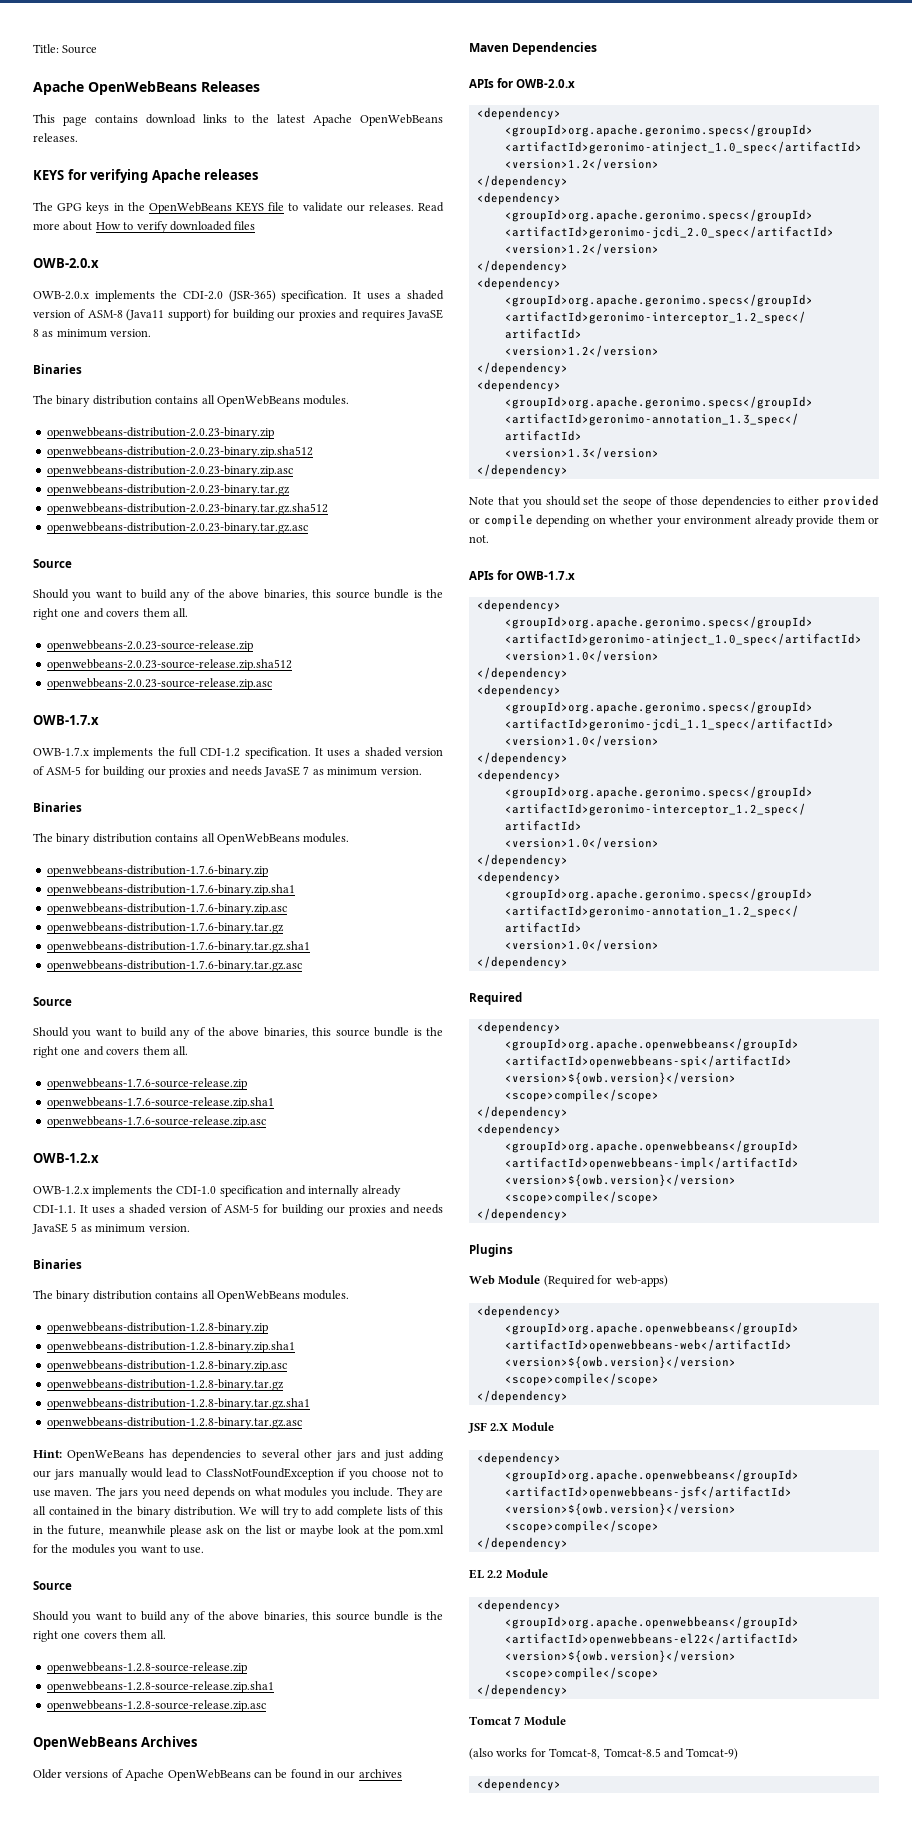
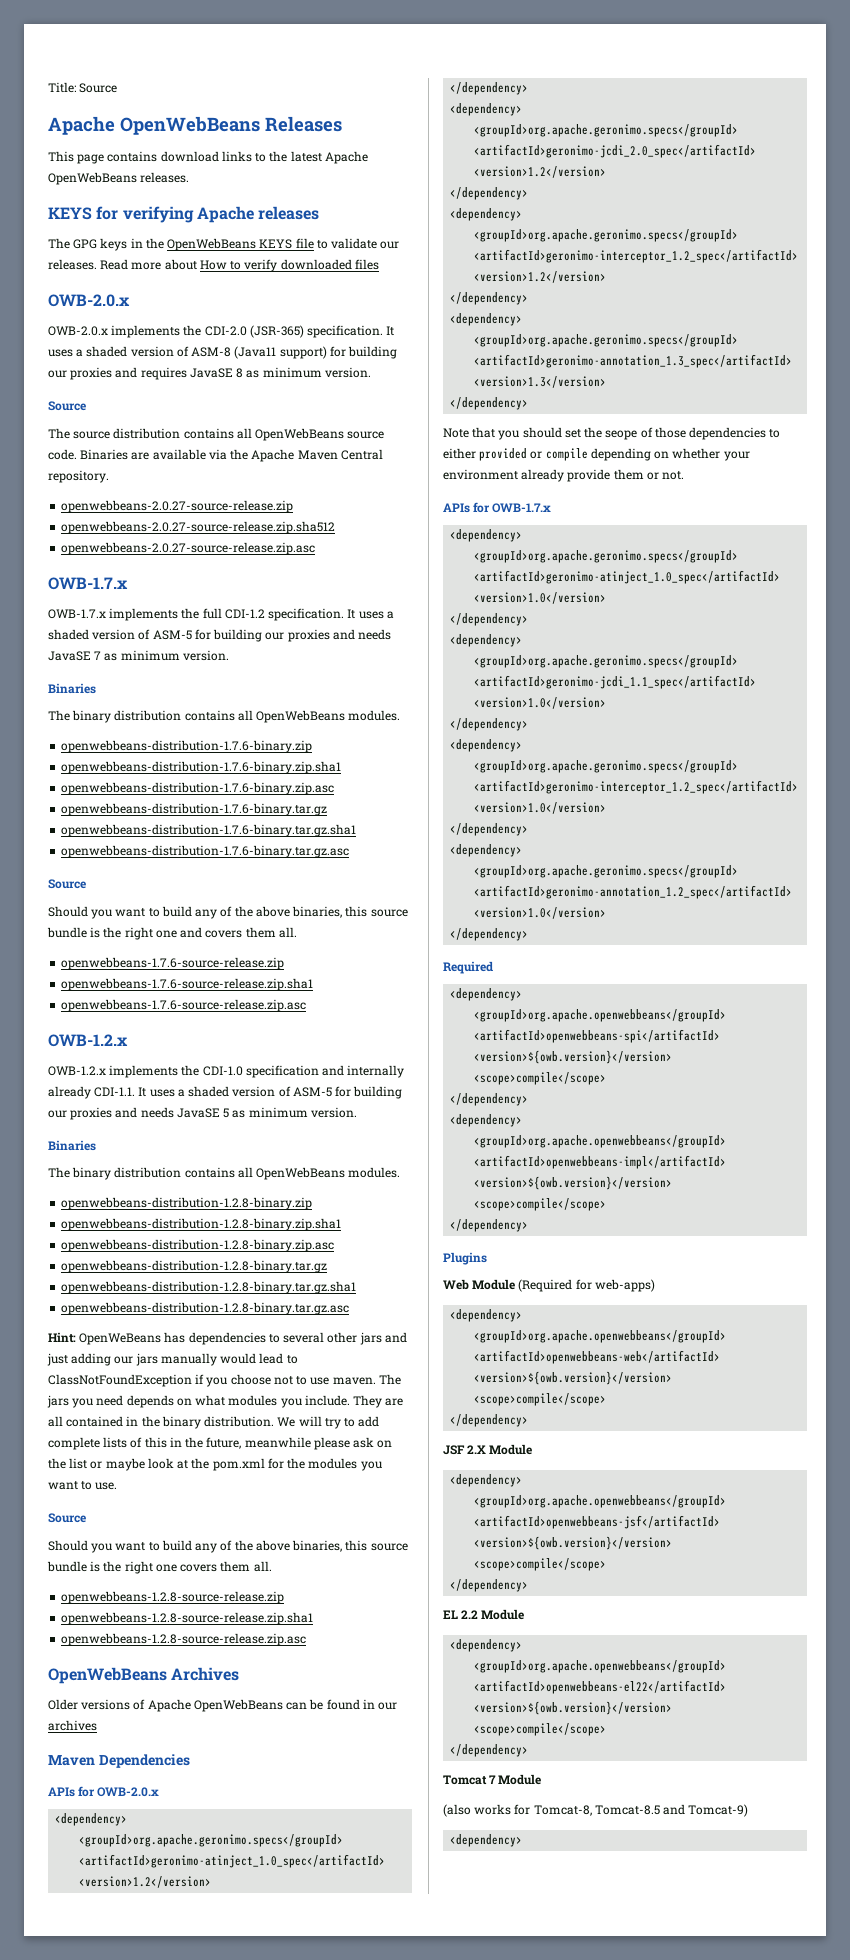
  It uses a shaded version of ASM-8 (Java11 support) for building our proxies and requires JavaSE 8 as minimum version.
- Binaries
- The binary distribution contains all OpenWebBeans modules.
- openwebbeans-distribution-2.0.23-binary.zip
- openwebbeans-distribution-2.0.23-binary.zip.sha512
- openwebbeans-distribution-2.0.23-binary.zip.asc
- openwebbeans-distribution-2.0.23-binary.tar.gz
- openwebbeans-distribution-2.0.23-binary.tar.gz.sha512
- openwebbeans-distribution-2.0.23-binary.tar.gz.asc
  Source
- Should you want to build any of the above binaries, this source bundle is the right one and covers them all.
- openwebbeans-2.0.23-source-release.zip
- openwebbeans-2.0.23-source-release.zip.sha512
- openwebbeans-2.0.23-source-release.zip.asc
+ The source distribution contains all OpenWebBeans source code. Binaries are available via the Apache Maven Central repository.
+ openwebbeans-2.0.27-source-release.zip
+ openwebbeans-2.0.27-source-release.zip.sha512
+ openwebbeans-2.0.27-source-release.zip.asc

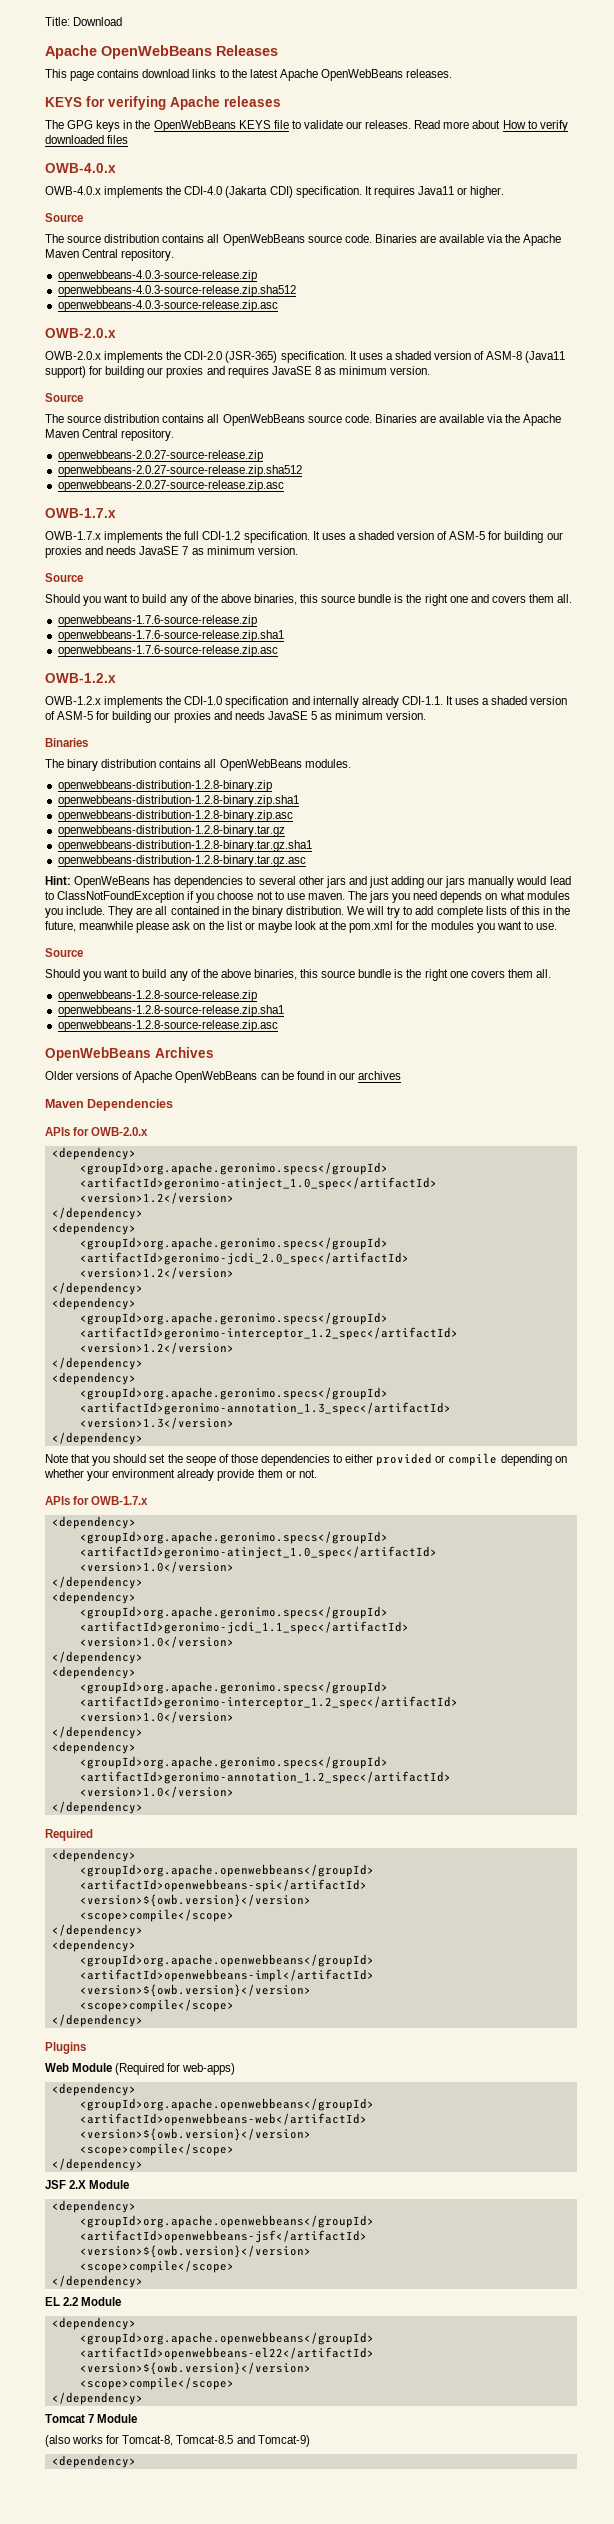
- Title: Source
+ Title: Download
  Read more about How to verify downloaded files
+ OWB-4.0.x
+ OWB-4.0.x implements the CDI-4.0 (Jakarta CDI) specification. It requires Java11 or higher.
+ Source
+ The source distribution contains all OpenWebBeans source code. Binaries are available via the Apache Maven Central repository.
+ openwebbeans-4.0.3-source-release.zip
+ openwebbeans-4.0.3-source-release.zip.sha512
+ openwebbeans-4.0.3-source-release.zip.asc
  It uses a shaded version of ASM-5 for building our proxies and needs JavaSE 7 as minimum version.
- Binaries
- The binary distribution contains all OpenWebBeans modules.
- openwebbeans-distribution-1.7.6-binary.zip
- openwebbeans-distribution-1.7.6-binary.zip.sha1
- openwebbeans-distribution-1.7.6-binary.zip.asc
- openwebbeans-distribution-1.7.6-binary.tar.gz
- openwebbeans-distribution-1.7.6-binary.tar.gz.sha1
- openwebbeans-distribution-1.7.6-binary.tar.gz.asc

